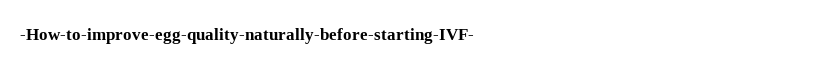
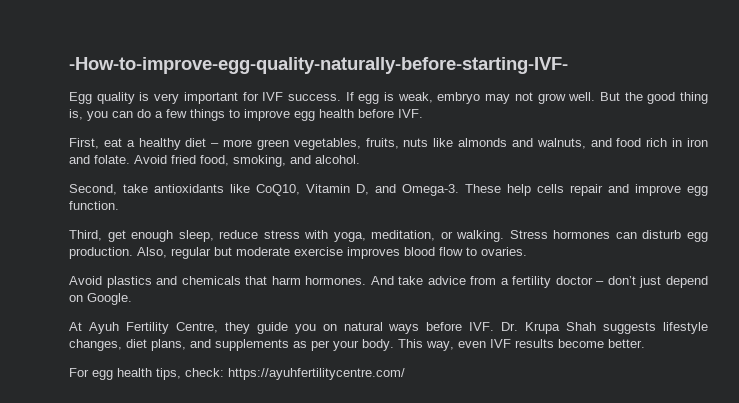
+ Egg quality is very important for IVF success. If egg is weak, embryo may not grow well. But the good thing is, you can do a few things to improve egg health before IVF.
+ First, eat a healthy diet – more green vegetables, fruits, nuts like almonds and walnuts, and food rich in iron and folate. Avoid fried food, smoking, and alcohol.
+ Second, take antioxidants like CoQ10, Vitamin D, and Omega-3. These help cells repair and improve egg function.
+ Third, get enough sleep, reduce stress with yoga, meditation, or walking. Stress hormones can disturb egg production. Also, regular but moderate exercise improves blood flow to ovaries.
+ Avoid plastics and chemicals that harm hormones. And take advice from a fertility doctor – don’t just depend on Google.
+ At Ayuh Fertility Centre, they guide you on natural ways before IVF. Dr. Krupa Shah suggests lifestyle changes, diet plans, and supplements as per your body. This way, even IVF results become better.
+ For egg health tips, check: https://ayuhfertilitycentre.com/

